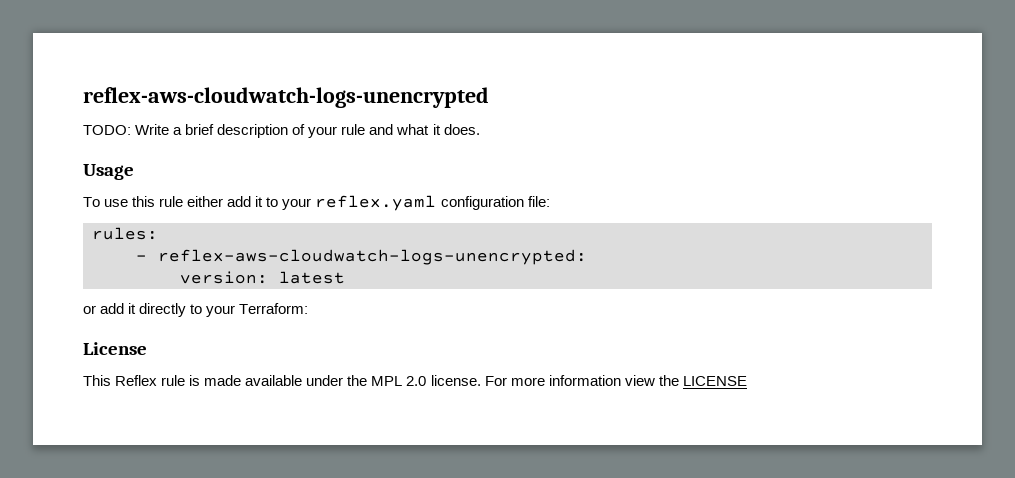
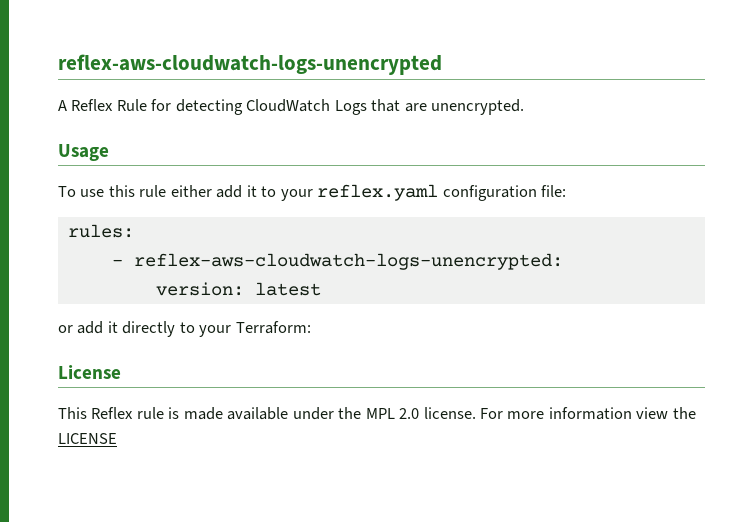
- TODO: Write a brief description of your rule and what it does.
+ A Reflex Rule for detecting CloudWatch Logs that are unencrypted.

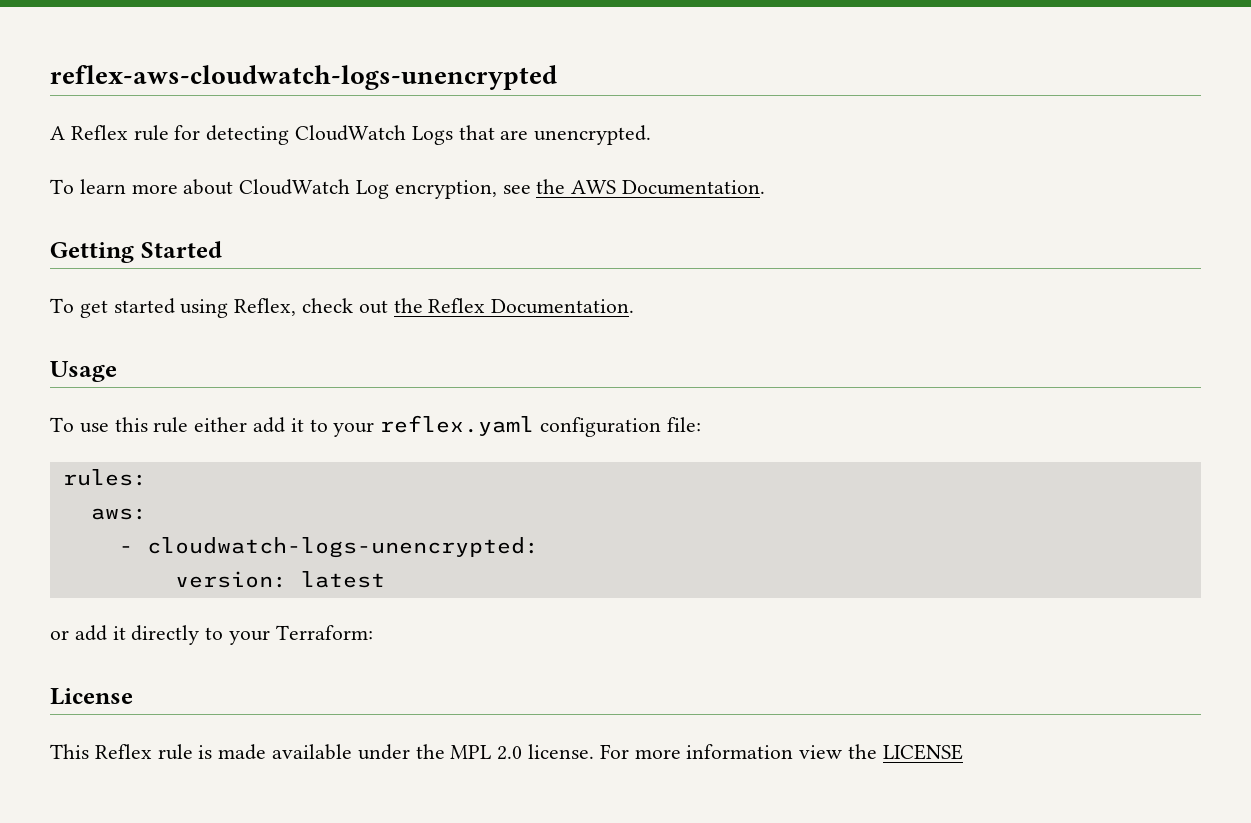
- A Reflex Rule for detecting CloudWatch Logs that are unencrypted.
+ A Reflex rule for detecting CloudWatch Logs that are unencrypted.
+ To learn more about CloudWatch Log encryption, see the AWS Documentation.
+ Getting Started
+ To get started using Reflex, check out the Reflex Documentation.
+ aws:
- - reflex-aws-cloudwatch-logs-unencrypted:
+ - cloudwatch-logs-unencrypted:

